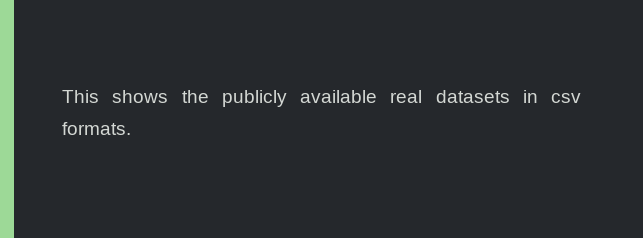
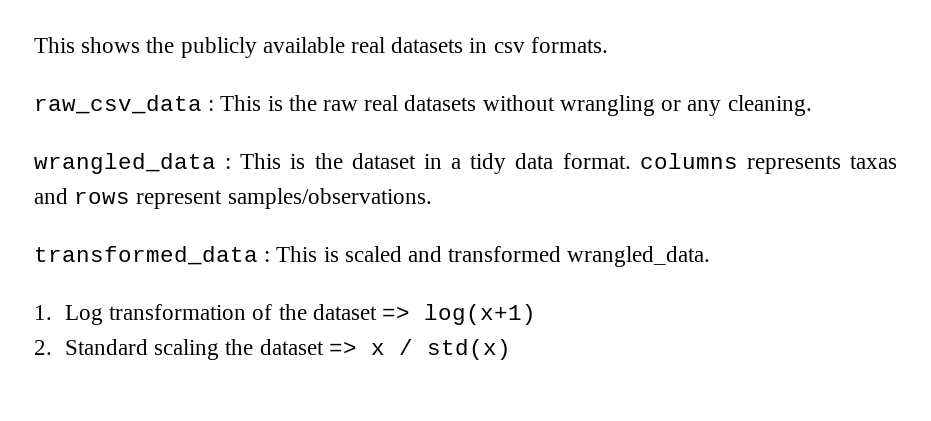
+ raw_csv_data : This is the raw real datasets without wrangling or any cleaning.
+ wrangled_data : This is the dataset in a tidy data format. columns represents taxas and rows represent samples/observations.
+ transformed_data : This is scaled and transformed wrangled_data.
+ 1. Log transformation of the dataset => log(x+1)
+ 2. Standard scaling the dataset => x / std(x)

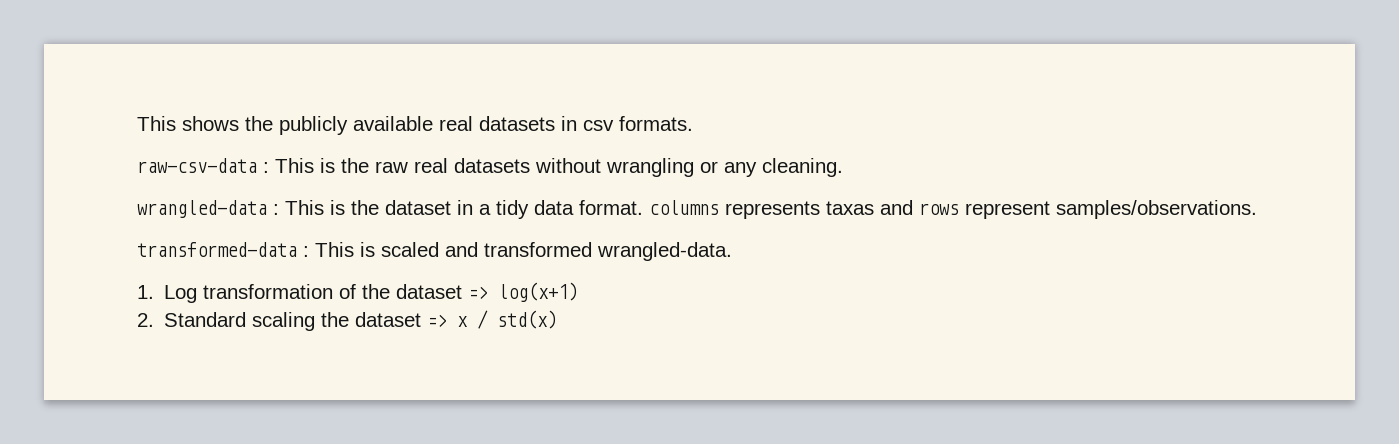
- raw_csv_data : This is the raw real datasets without wrangling or any cleaning.
+ raw-csv-data : This is the raw real datasets without wrangling or any cleaning.
- wrangled_data : This is the dataset in a tidy data format. columns represents taxas and rows represent samples/observations.
+ wrangled-data : This is the dataset in a tidy data format. columns represents taxas and rows represent samples/observations.
- transformed_data : This is scaled and transformed wrangled_data.
+ transformed-data : This is scaled and transformed wrangled-data.

